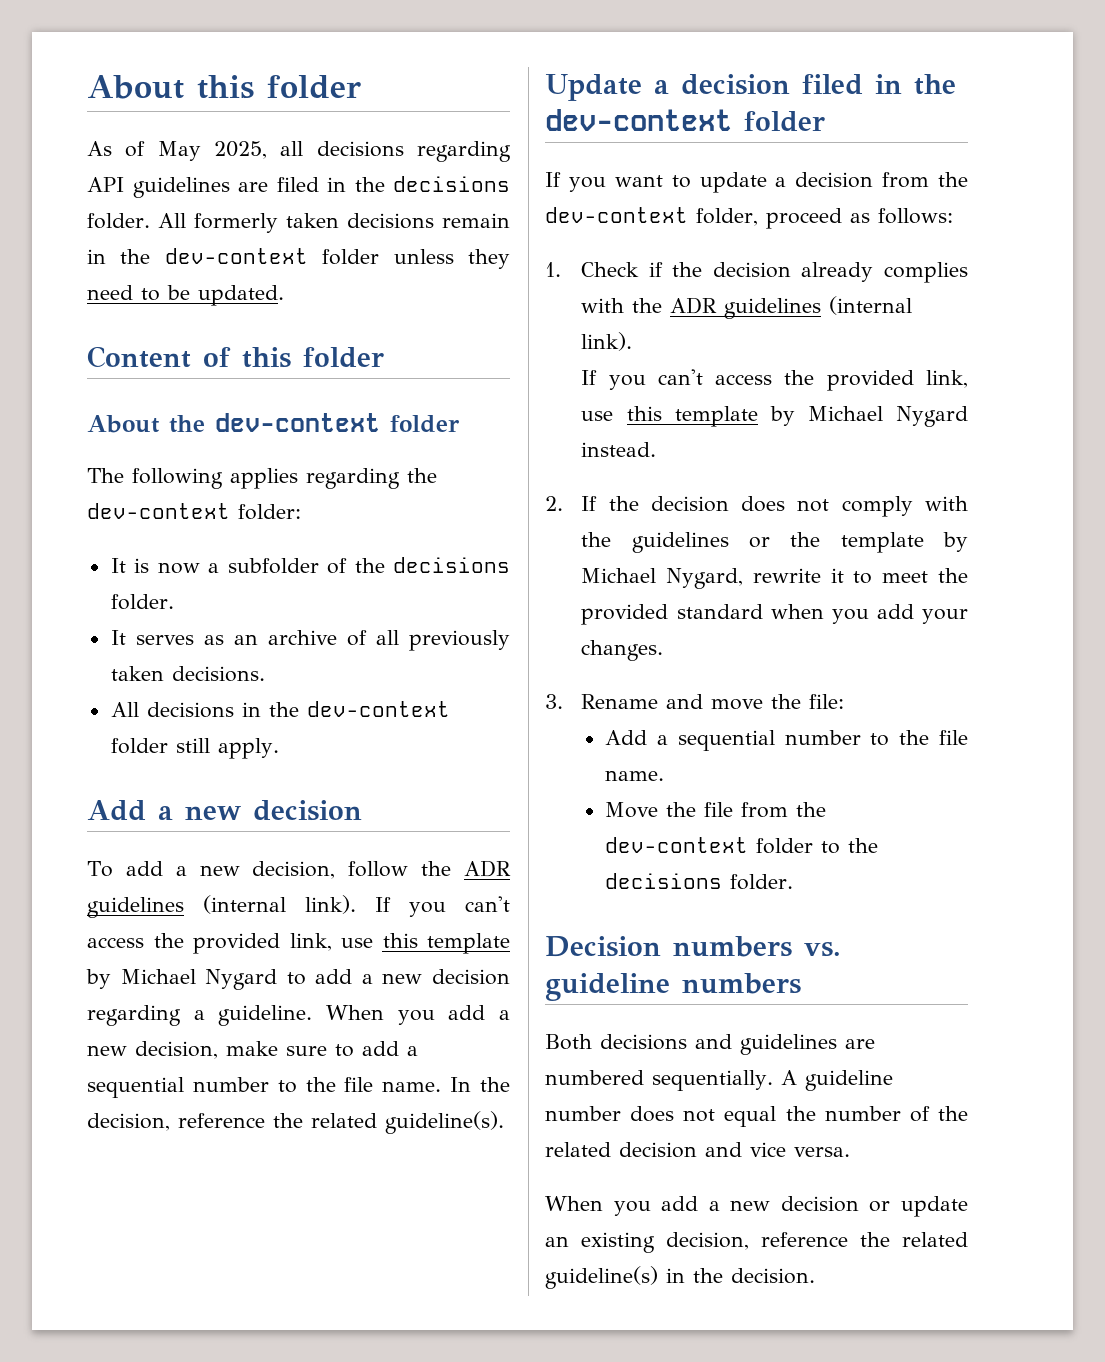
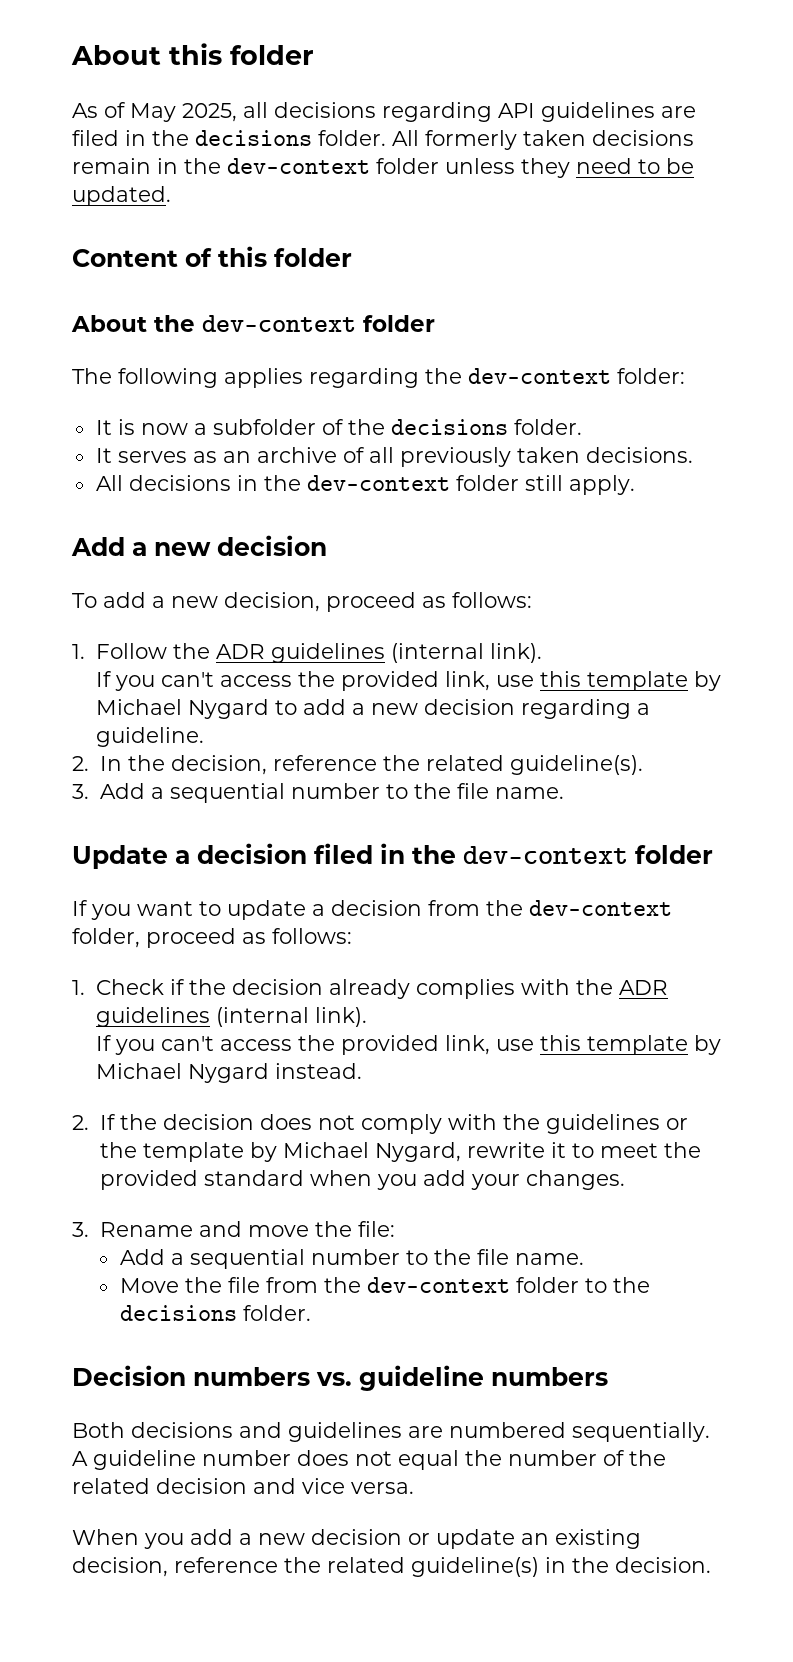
- To add a new decision, follow the ADR guidelines (internal link). If you can't access the provided link, use this template by Michael Nygard to add a new decision regarding a guideline. When you add a new decision, make sure to add a sequential number to the file name. In the decision, reference the related guideline(s).
+ To add a new decision, proceed as follows:
+ 1. Follow the ADR guidelines (internal link).
+ If you can't access the provided link, use this template by Michael Nygard to add a new decision regarding a guideline.
+ 2. In the decision, reference the related guideline(s).
+ 3. Add a sequential number to the file name.

